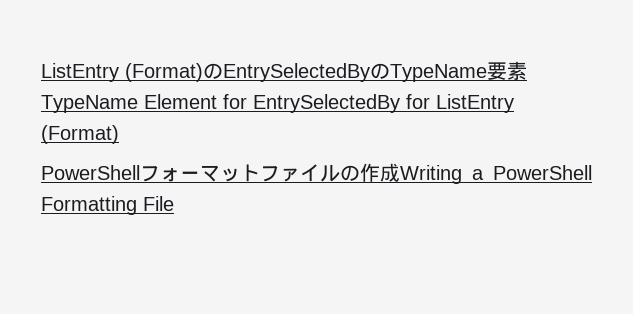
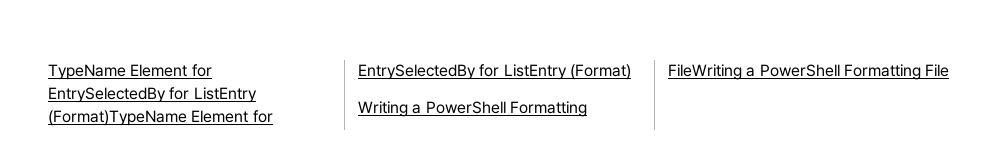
- ListEntry (Format)のEntrySelectedByのTypeName要素TypeName Element for EntrySelectedBy for ListEntry (Format)
+ TypeName Element for EntrySelectedBy for ListEntry (Format)TypeName Element for EntrySelectedBy for ListEntry (Format)
- PowerShellフォーマットファイルの作成Writing a PowerShell Formatting File
+ Writing a PowerShell Formatting FileWriting a PowerShell Formatting File

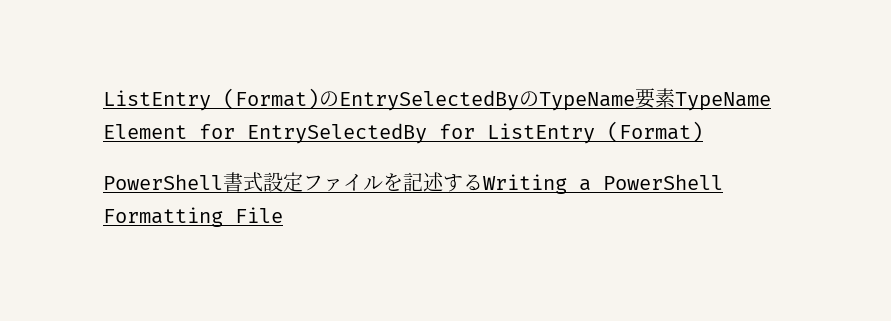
- TypeName Element for EntrySelectedBy for ListEntry (Format)TypeName Element for EntrySelectedBy for ListEntry (Format)
+ ListEntry (Format)のEntrySelectedByのTypeName要素TypeName Element for EntrySelectedBy for ListEntry (Format)
- Writing a PowerShell Formatting FileWriting a PowerShell Formatting File
+ PowerShell書式設定ファイルを記述するWriting a PowerShell Formatting File

